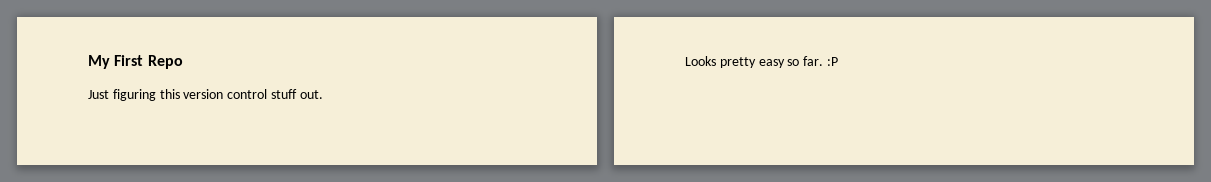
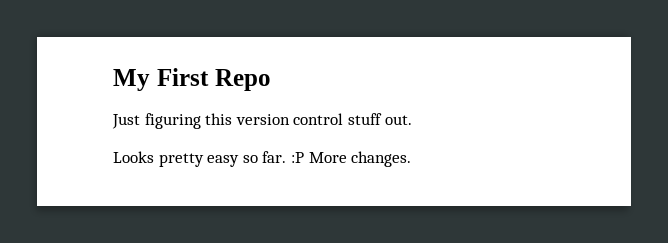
- Looks pretty easy so far. :P
+ Looks pretty easy so far. :P More changes.

